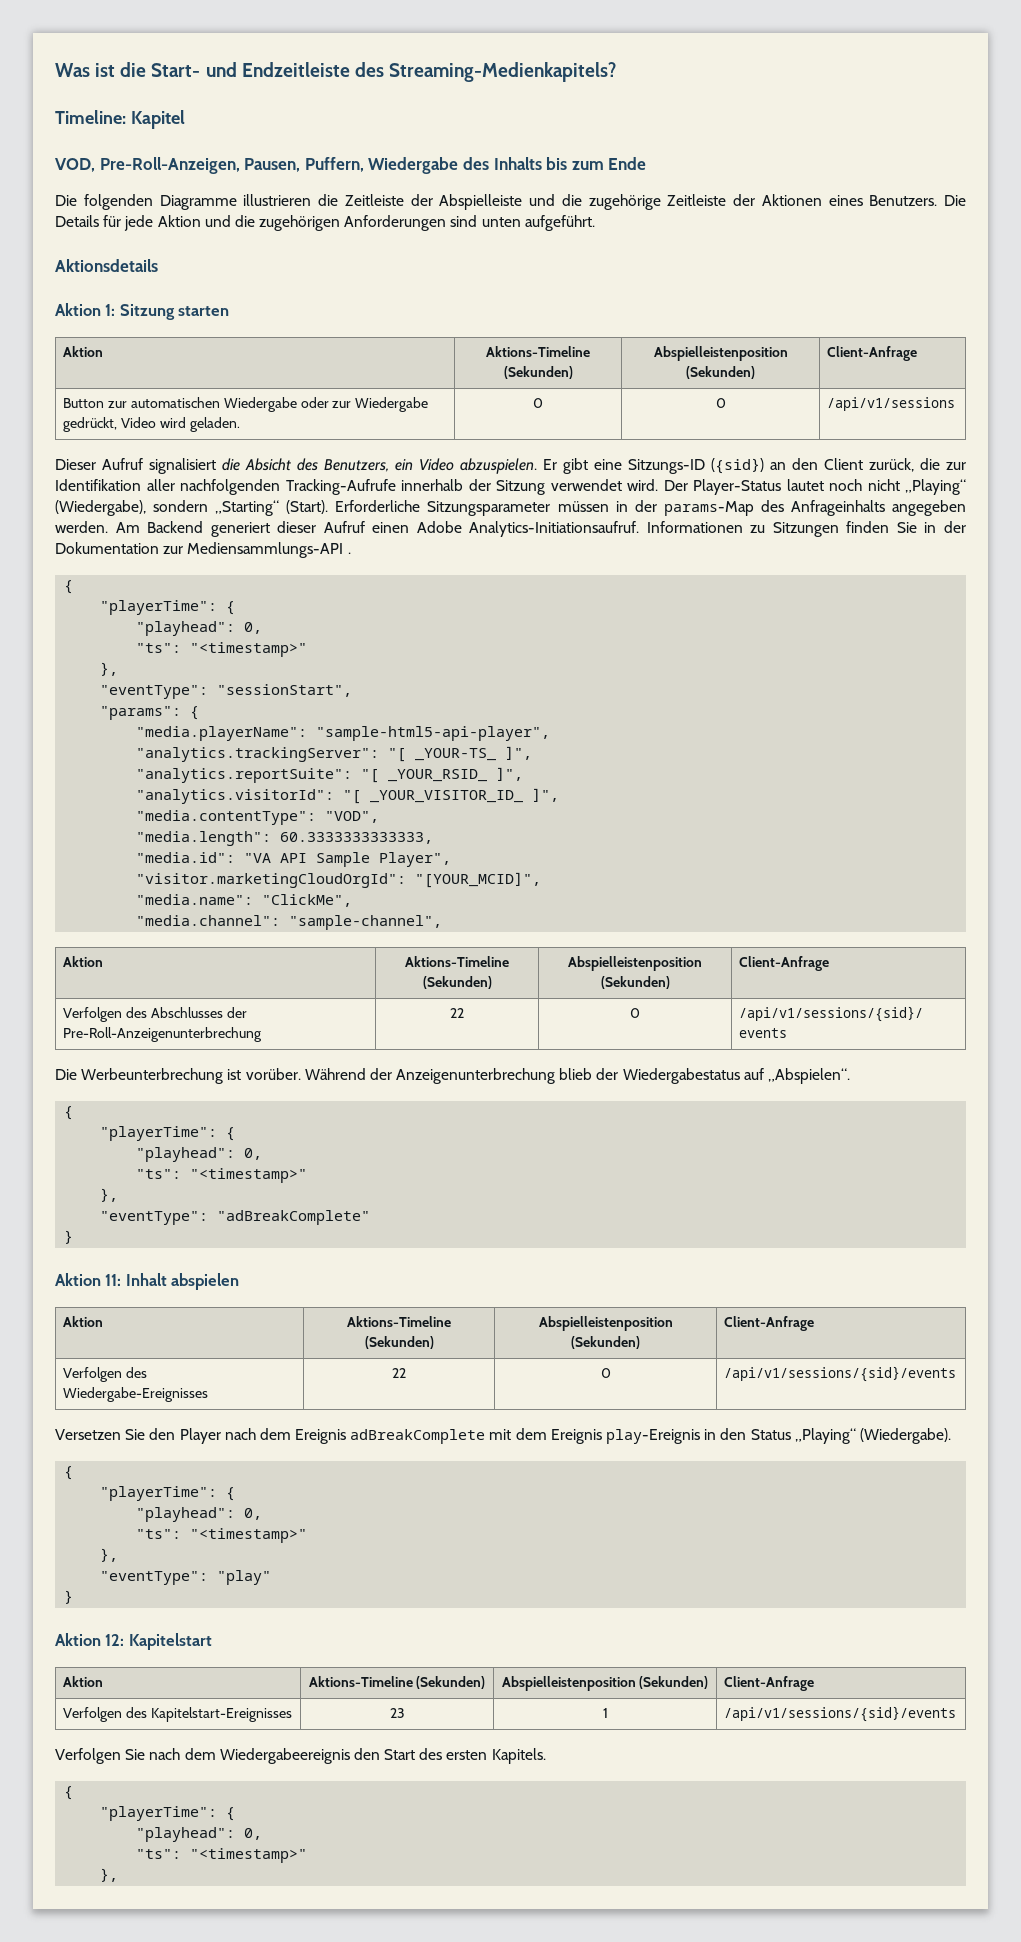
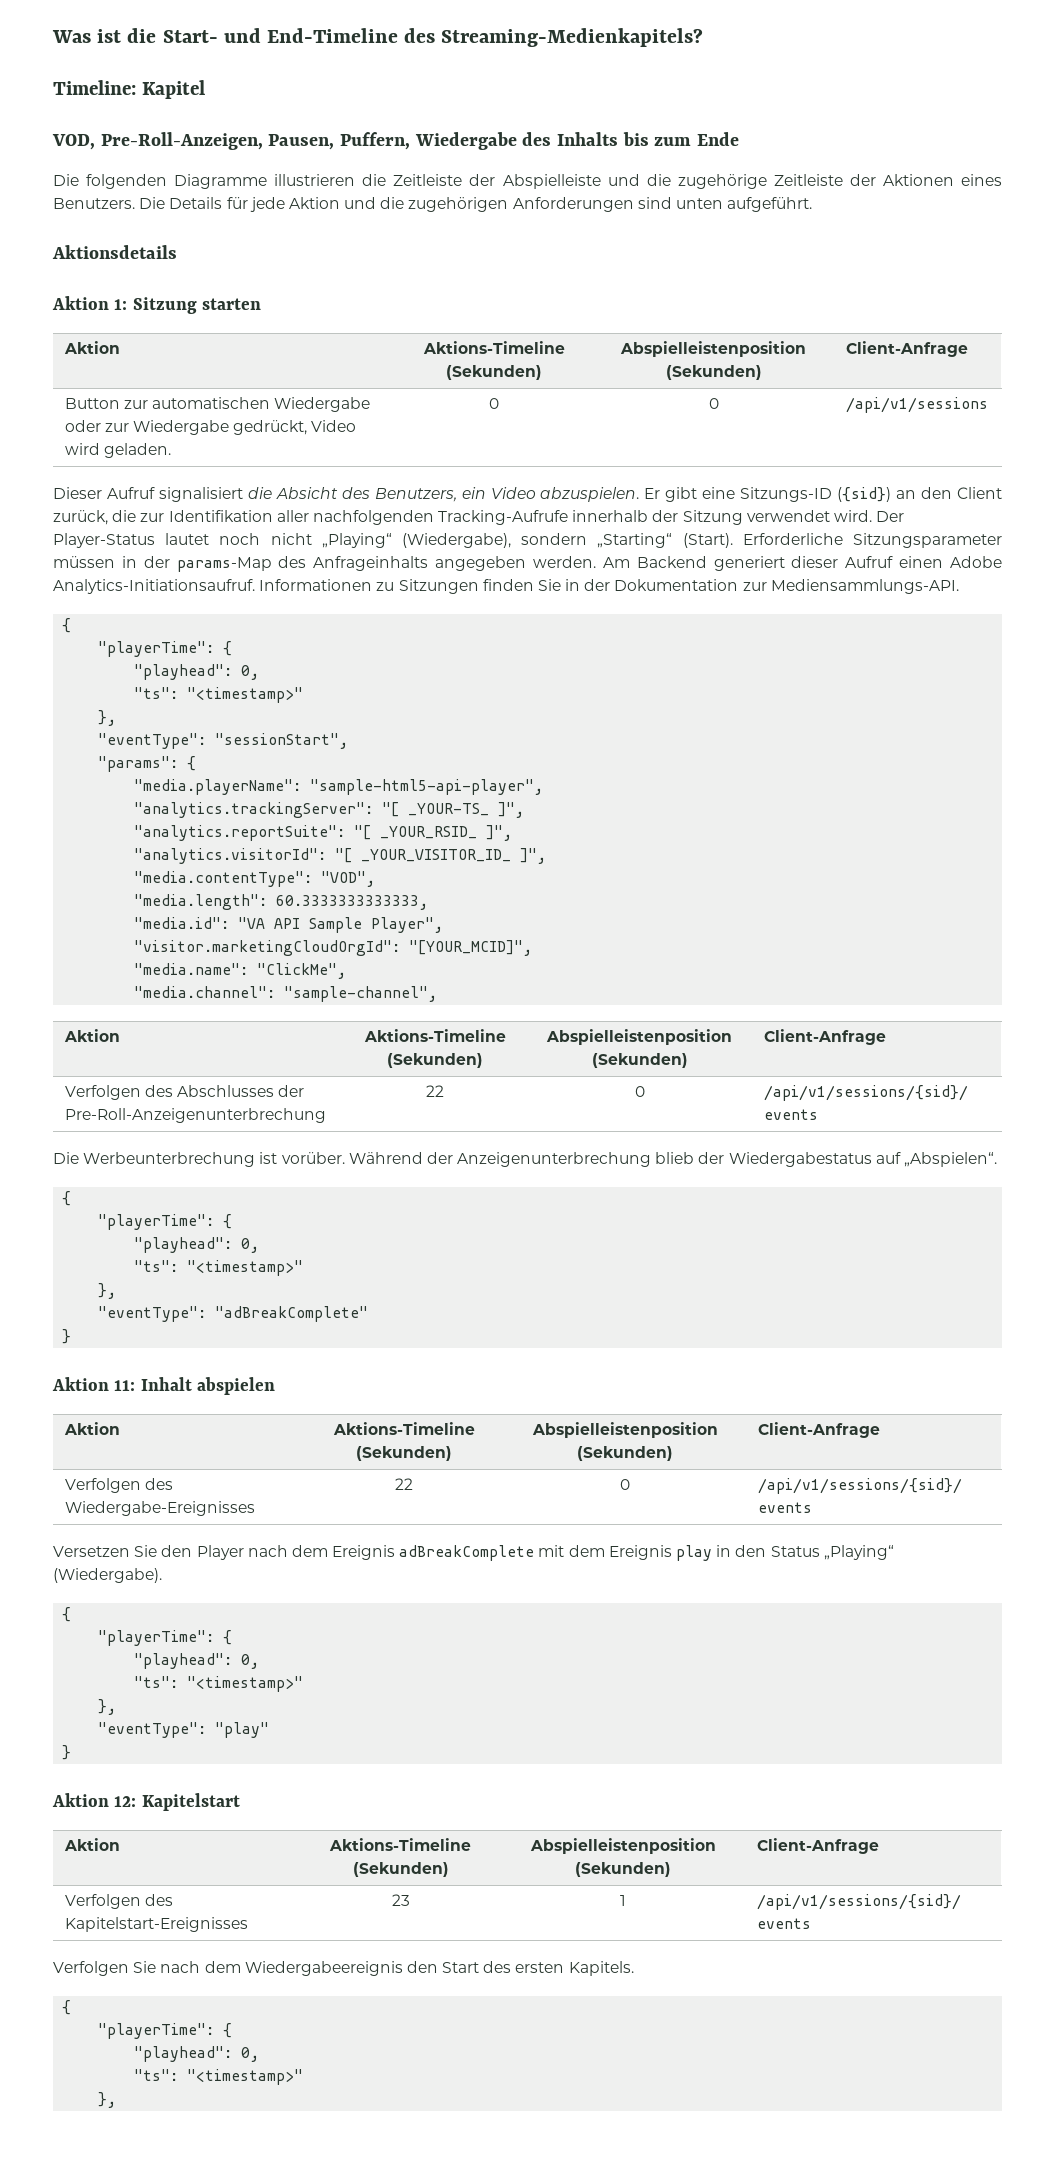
- Was ist die Start- und Endzeitleiste des Streaming-Medienkapitels?
+ Was ist die Start- und End-Timeline des Streaming-Medienkapitels?
- Informationen zu Sitzungen finden Sie in der Dokumentation zur Mediensammlungs-API .
+ Informationen zu Sitzungen finden Sie in der Dokumentation zur Mediensammlungs-API.
- Versetzen Sie den Player nach dem Ereignis adBreakComplete mit dem Ereignis play-Ereignis in den Status „Playing“ (Wiedergabe).
+ Versetzen Sie den Player nach dem Ereignis adBreakComplete mit dem Ereignis play in den Status „Playing“ (Wiedergabe).

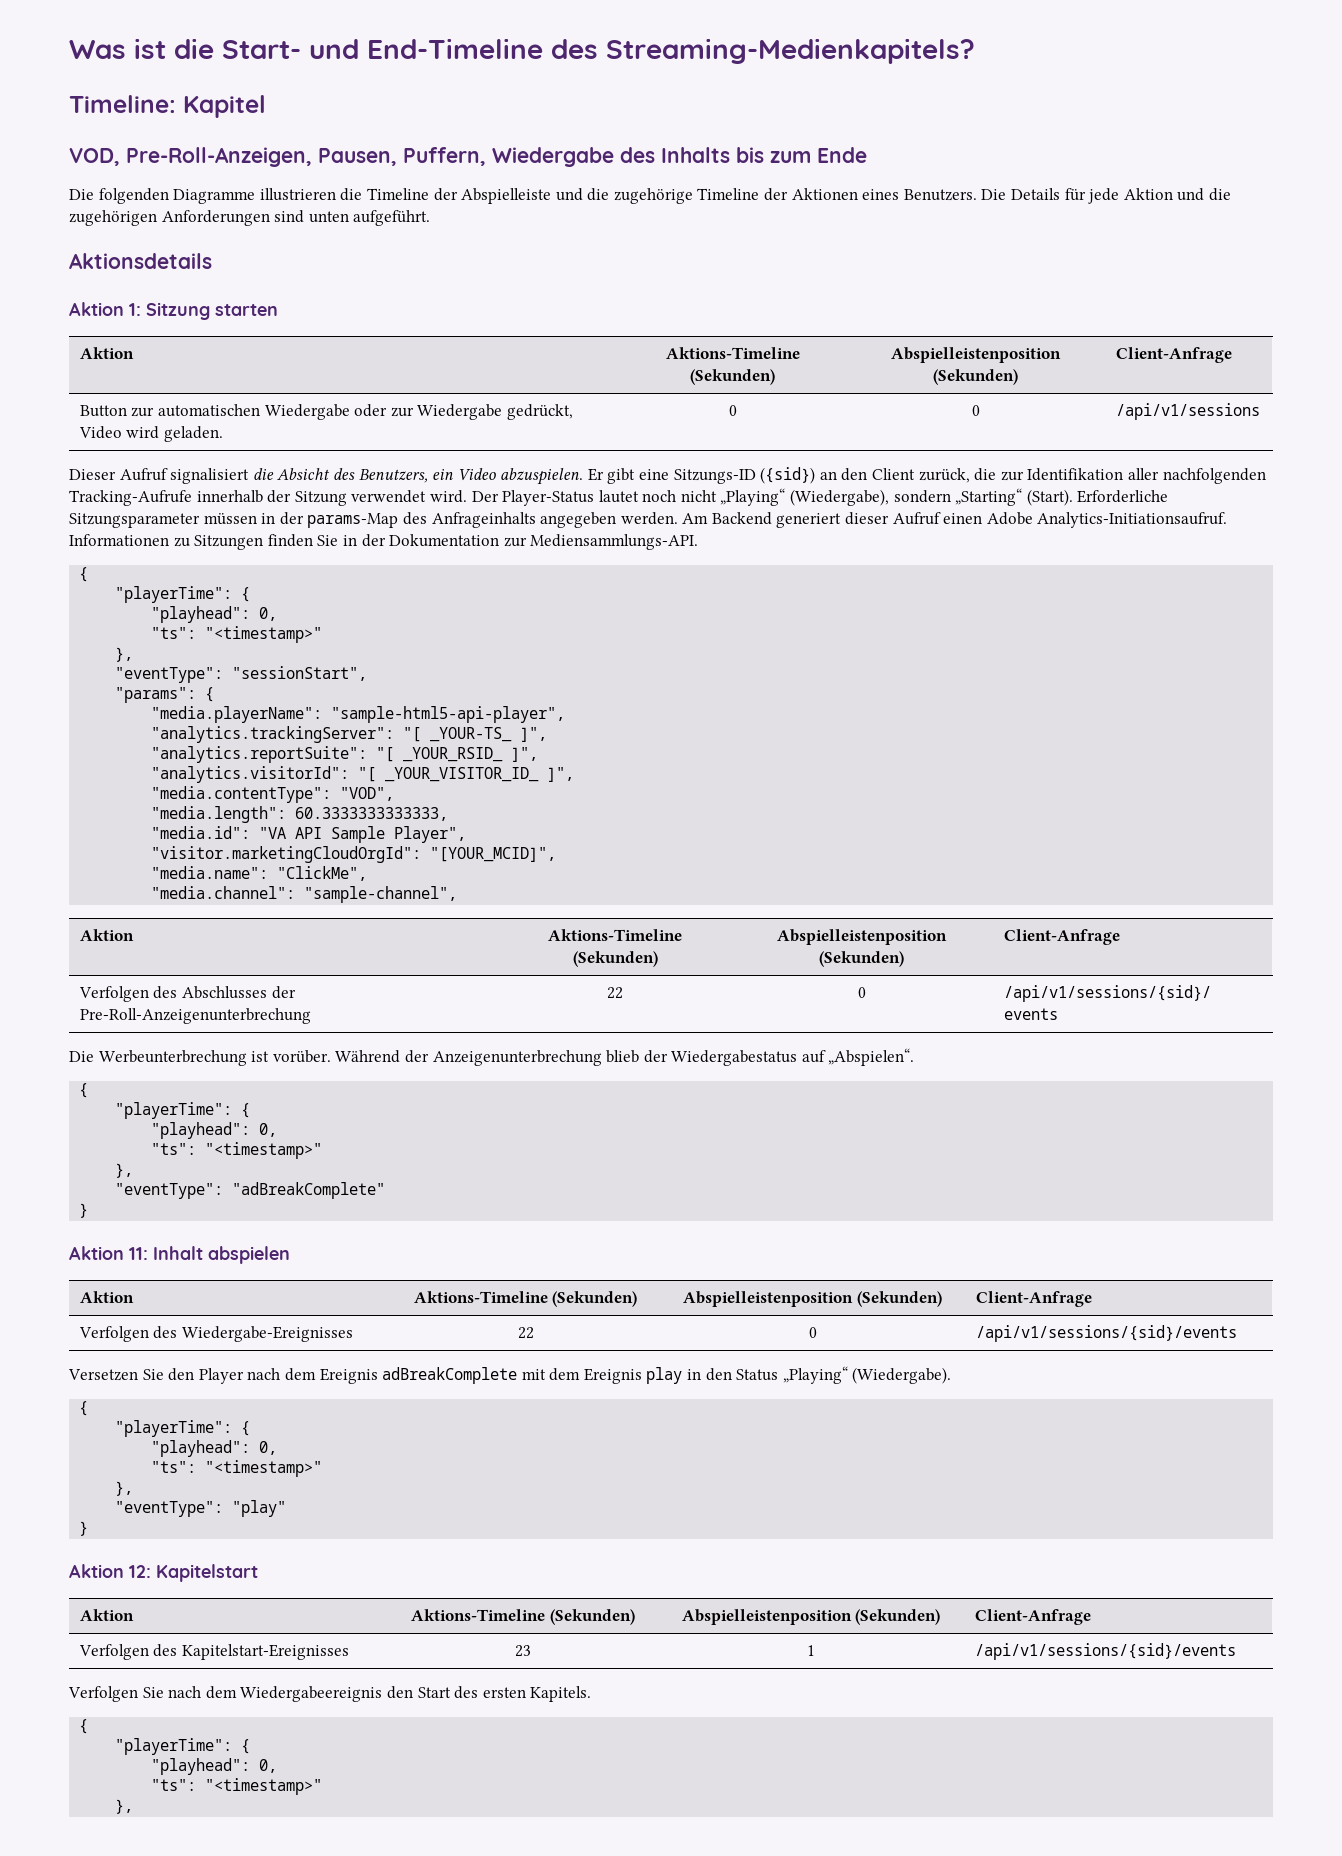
- Die folgenden Diagramme illustrieren die Zeitleiste der Abspielleiste und die zugehörige Zeitleiste der Aktionen eines Benutzers.
+ Die folgenden Diagramme illustrieren die Timeline der Abspielleiste und die zugehörige Timeline der Aktionen eines Benutzers.

